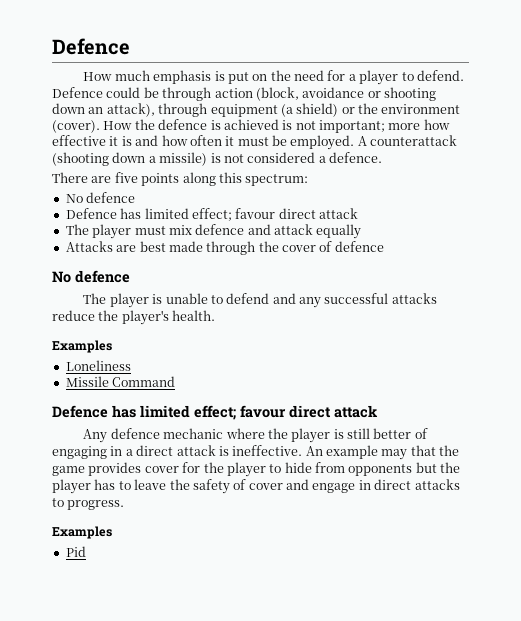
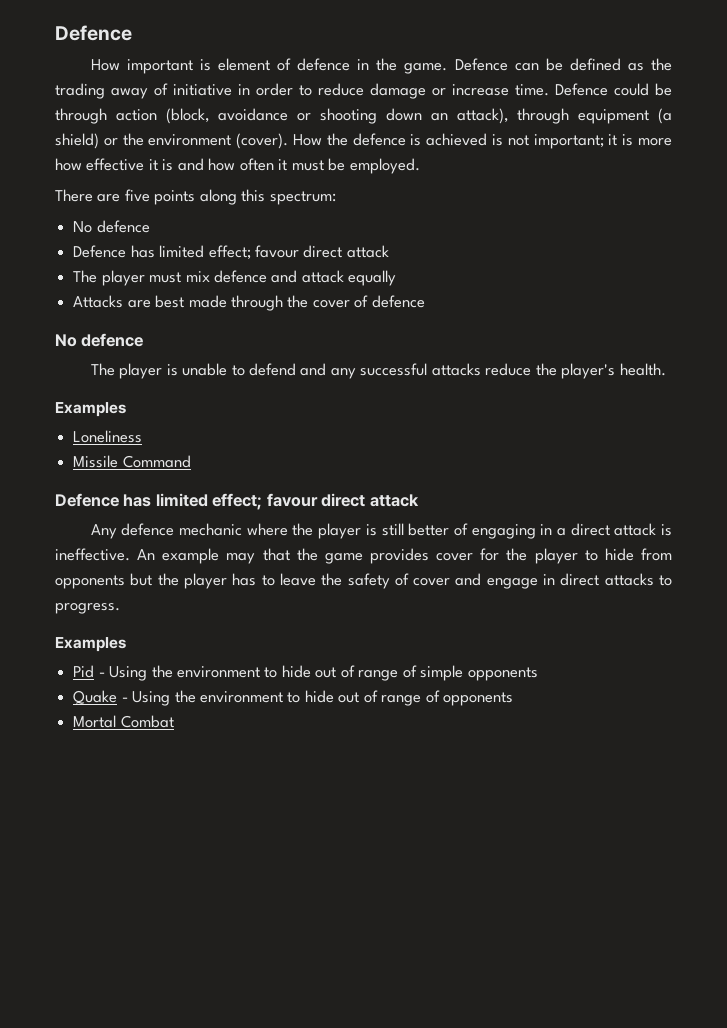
- How much emphasis is put on the need for a player to defend.
+ How important is element of defence in the game. Defence can be defined as the trading away of initiative in order to reduce damage or increase time.
- How the defence is achieved is not important; more how effective it is and how often it must be employed. A counterattack (shooting down a missile) is not considered a defence.
+ How the defence is achieved is not important; it is more how effective it is and how often it must be employed.
- Pid
+ Pid - Using the environment to hide out of range of simple opponents
+ Quake - Using the environment to hide out of range of opponents
+ Mortal Combat

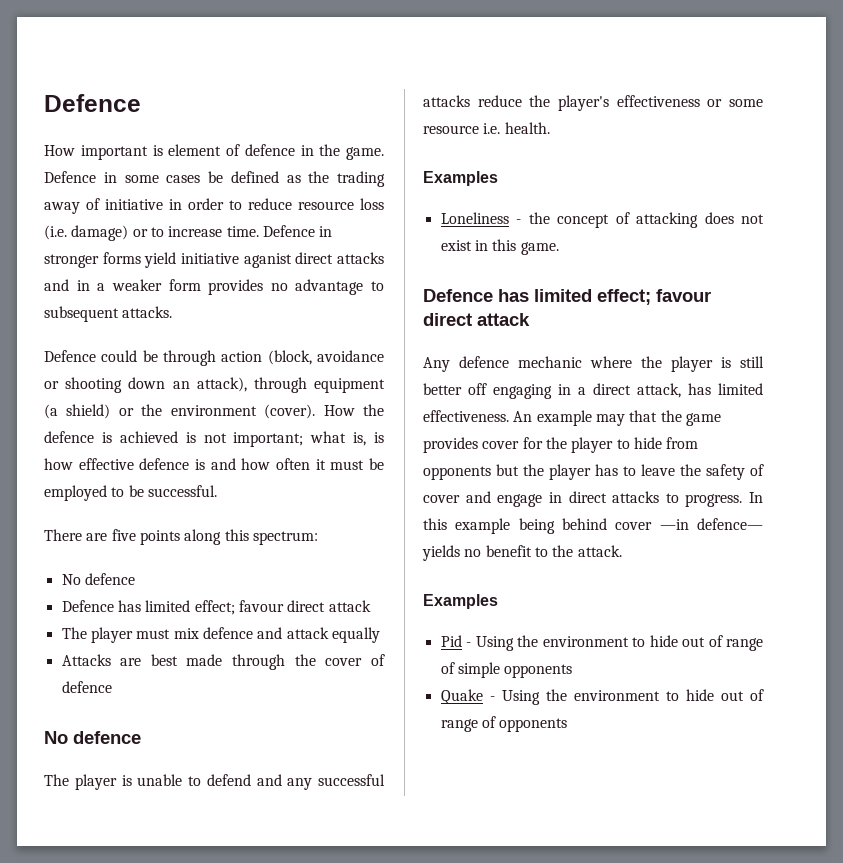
- Defence can be defined as the trading away of initiative in order to reduce damage or increase time. Defence could be through action (block, avoidance or shooting down an attack), through equipment (a shield) or the environment (cover).
+ Defence in some cases be defined as the trading away of initiative in order to reduce resource loss (i.e. damage) or to increase time. Defence in stronger forms yield initiative aganist direct attacks and in a weaker form provides no advantage to subsequent attacks.
+ Defence could be through action (block, avoidance or shooting down an attack), through equipment (a shield) or the environment (cover).
- How the defence is achieved is not important; it is more how effective it is and how often it must be employed.
+ How the defence is achieved is not important; what is, is how effective defence is and how often it must be employed to be successful.
- The player is unable to defend and any successful attacks reduce the player's health.
+ The player is unable to defend and any successful attacks reduce the player's effectiveness or some resource i.e. health.
  Examples
- Loneliness
- Missile Command
+ Loneliness - the concept of attacking does not exist in this game.
- Any defence mechanic where the player is still better of engaging in a direct attack is ineffective.
+ Any defence mechanic where the player is still better off engaging in a direct attack, has limited effectiveness.
+ In this example being behind cover —in defence— yields no benefit to the attack.
- Mortal Combat

